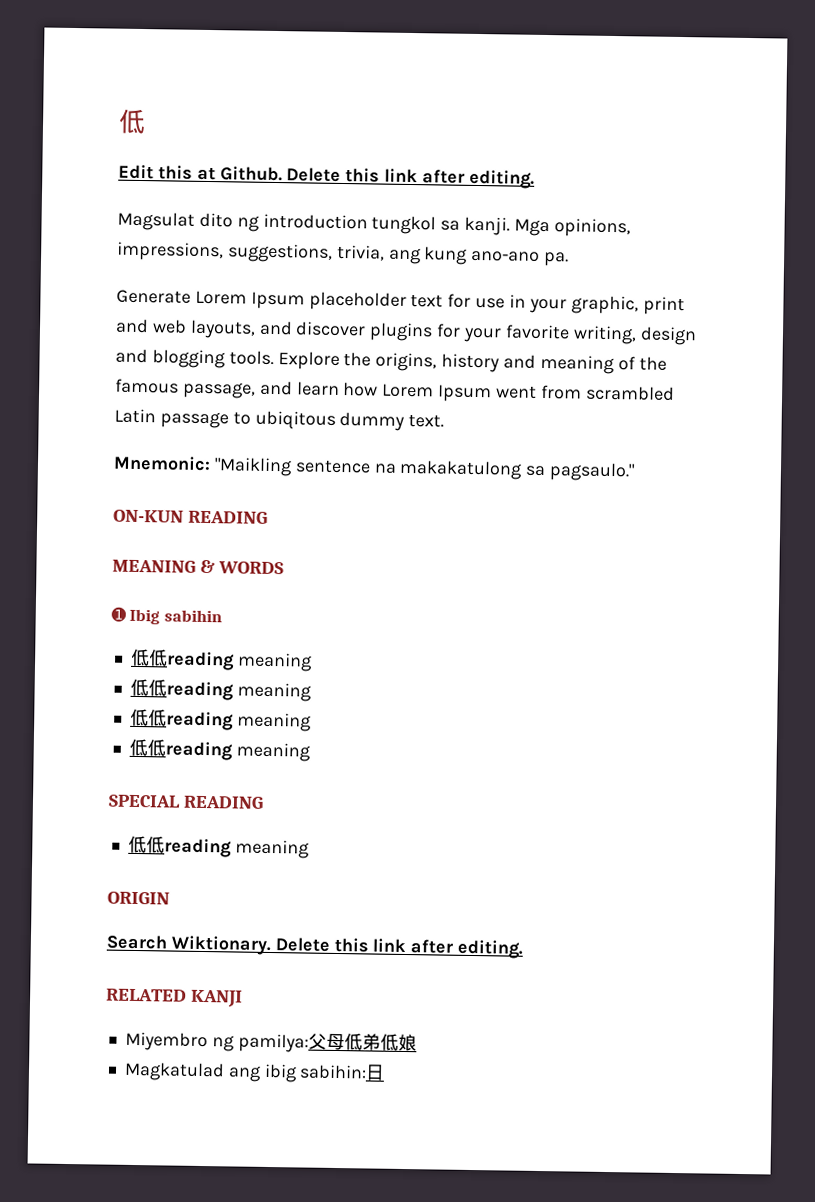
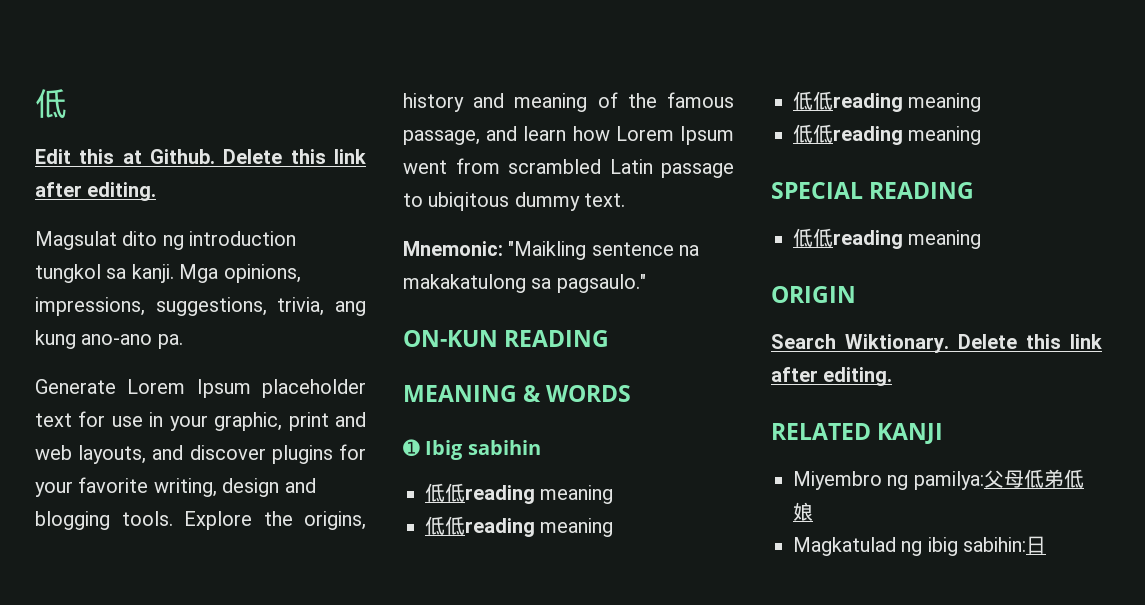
- Magkatulad ang ibig sabihin:日
+ Magkatulad ng ibig sabihin:日

